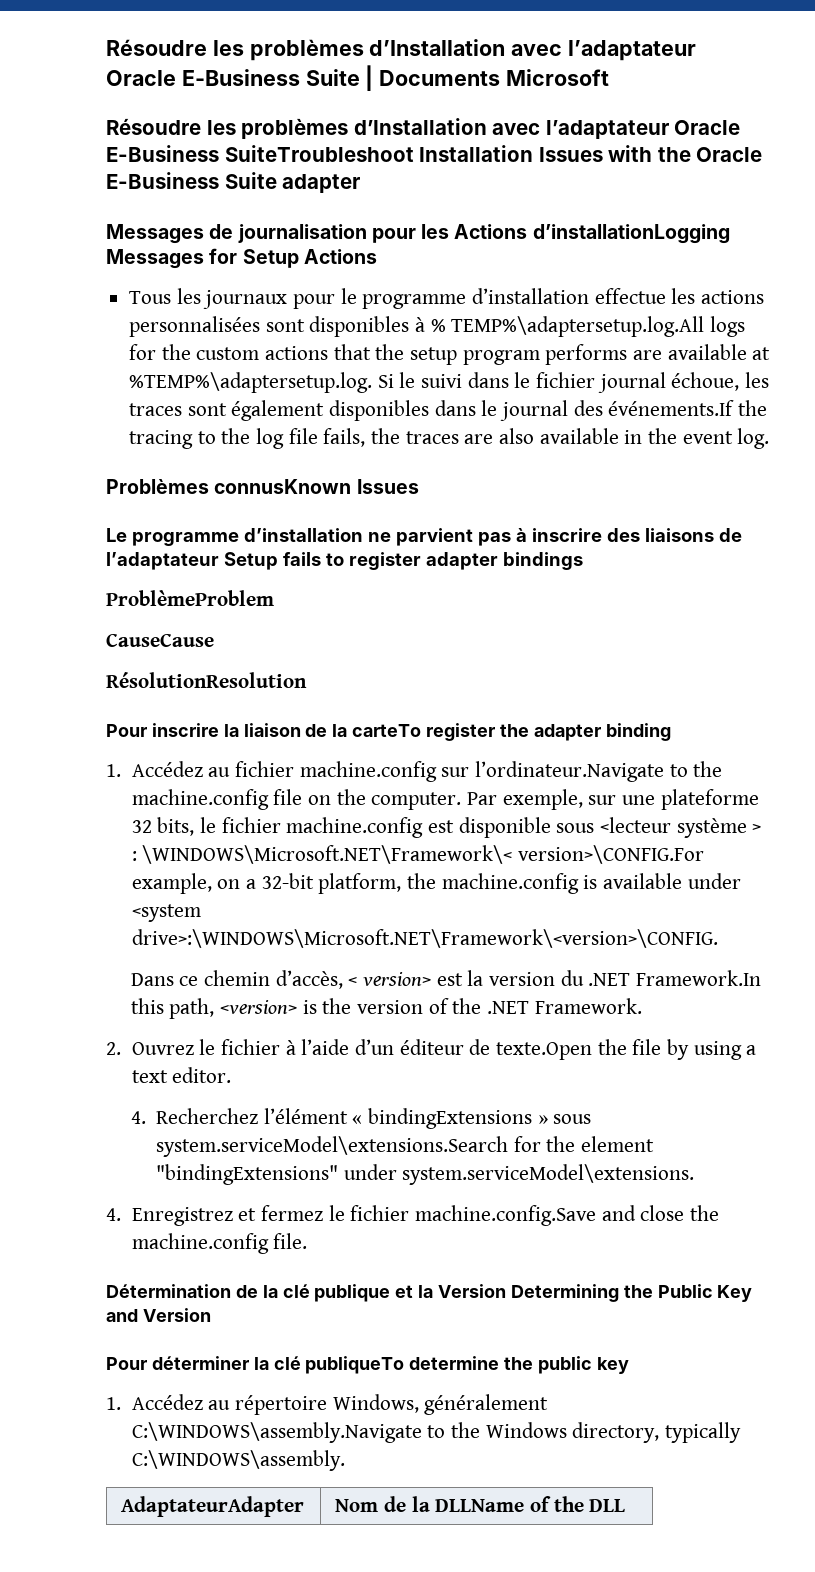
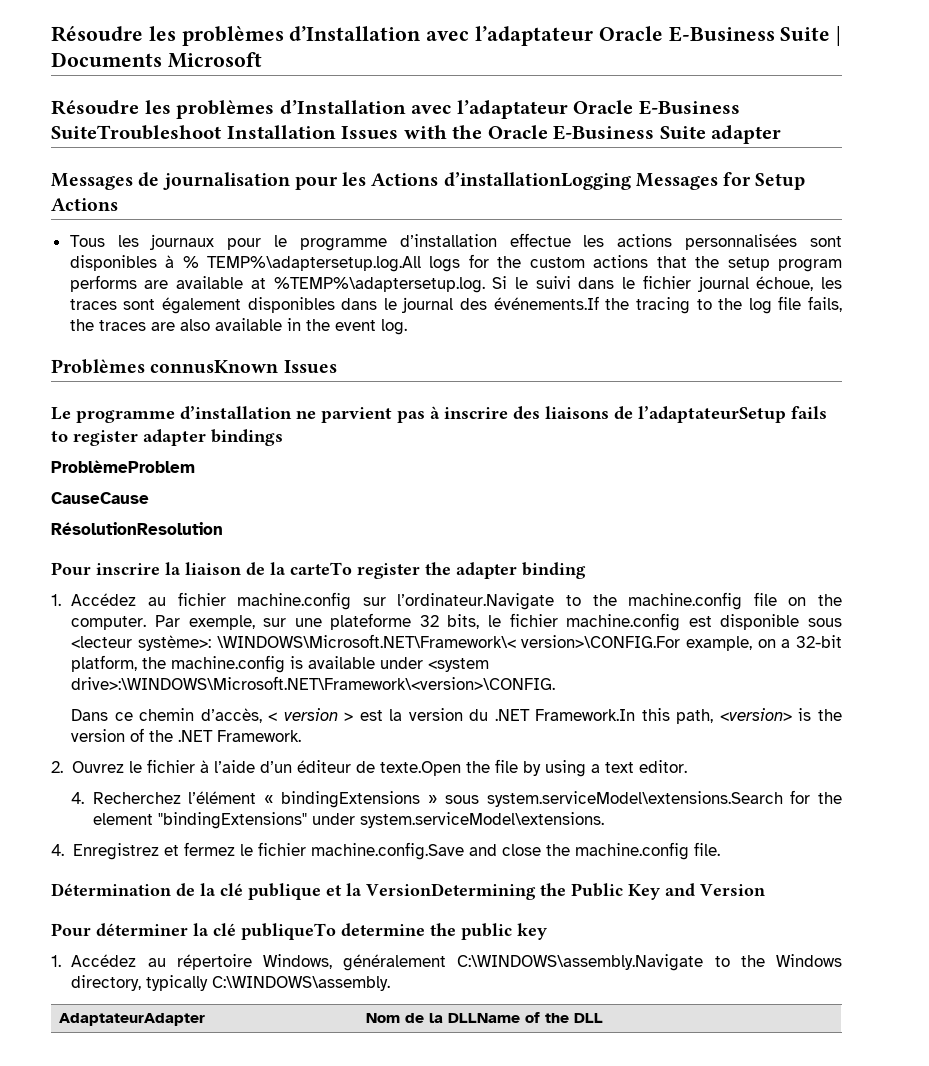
- Le programme d’installation ne parvient pas à inscrire des liaisons de l’adaptateur Setup fails to register adapter bindings
+ Le programme d’installation ne parvient pas à inscrire des liaisons de l’adaptateurSetup fails to register adapter bindings
- Par exemple, sur une plateforme 32 bits, le fichier machine.config est disponible sous <lecteur système > : \WINDOWS\Microsoft.NET\Framework\< version>\CONFIG.For example, on a 32-bit platform, the machine.config is available under <system drive>:\WINDOWS\Microsoft.NET\Framework\<version>\CONFIG.
+ Par exemple, sur une plateforme 32 bits, le fichier machine.config est disponible sous <lecteur système>: \WINDOWS\Microsoft.NET\Framework\< version>\CONFIG.For example, on a 32-bit platform, the machine.config is available under <system drive>:\WINDOWS\Microsoft.NET\Framework\<version>\CONFIG.
- Dans ce chemin d’accès, < version> est la version du .NET Framework.In this path, <version> is the version of the .NET Framework.
+ Dans ce chemin d’accès, < version > est la version du .NET Framework.In this path, <version> is the version of the .NET Framework.
- Détermination de la clé publique et la Version Determining the Public Key and Version
+ Détermination de la clé publique et la VersionDetermining the Public Key and Version

